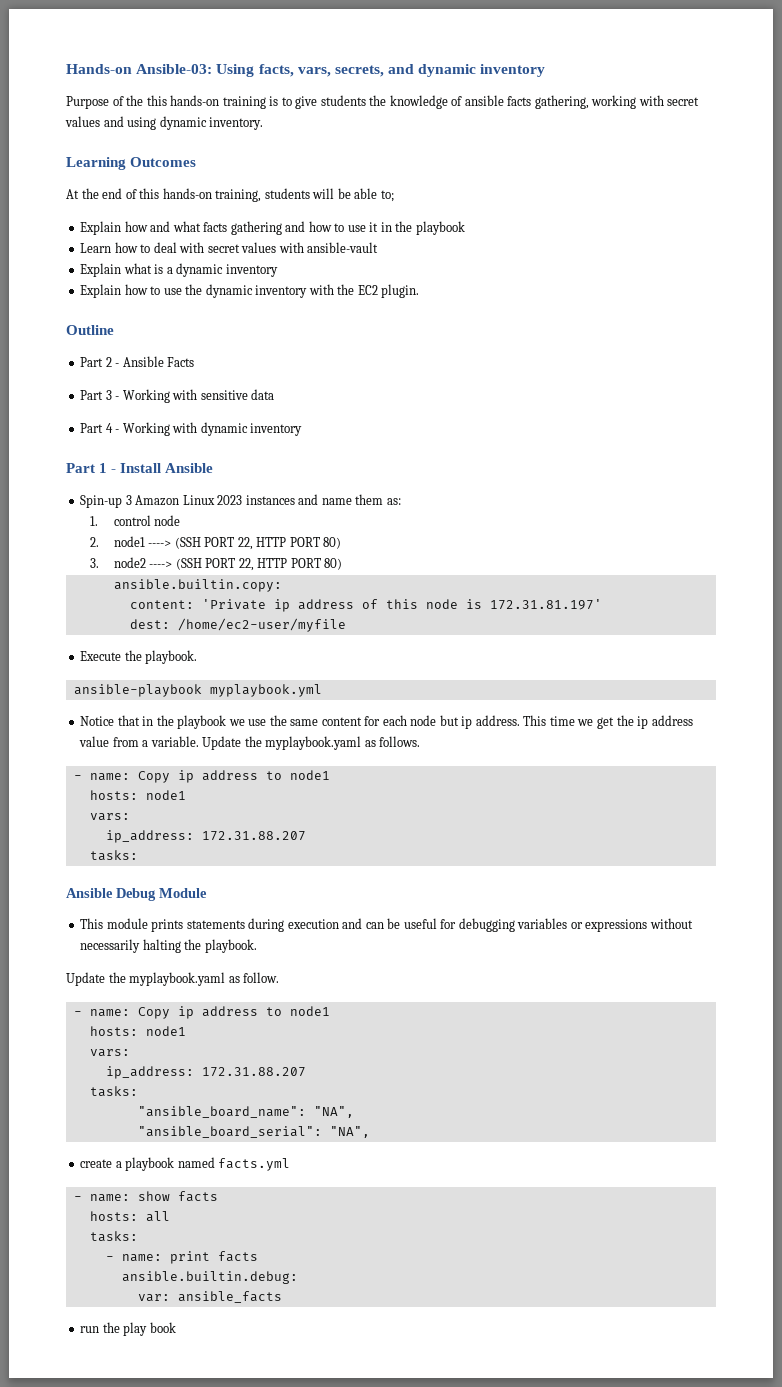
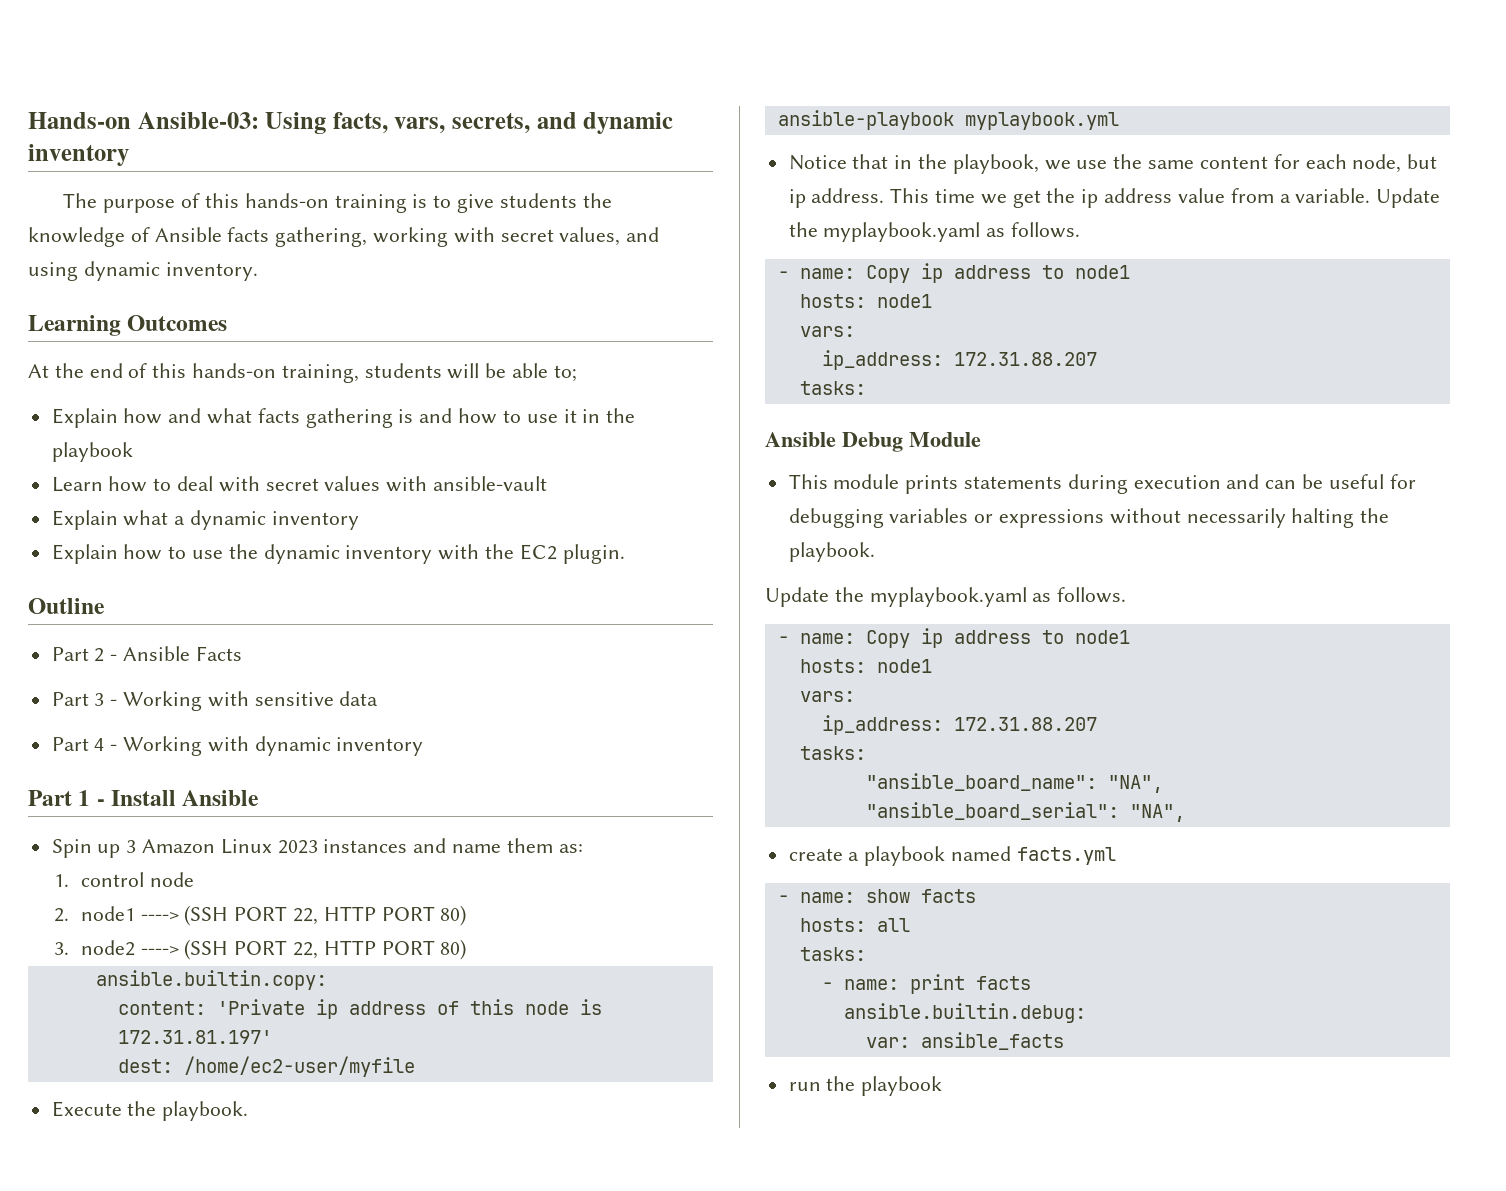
- Purpose of the this hands-on training is to give students the knowledge of ansible facts gathering, working with secret values and using dynamic inventory.
+ The purpose of this hands-on training is to give students the knowledge of Ansible facts gathering, working with secret values, and using dynamic inventory.
- Explain how and what facts gathering and how to use it in the playbook
+ Explain how and what facts gathering is and how to use it in the playbook
- Explain what is a dynamic inventory
+ Explain what a dynamic inventory
- Spin-up 3 Amazon Linux 2023 instances and name them as:
+ Spin up 3 Amazon Linux 2023 instances and name them as:
- Notice that in the playbook we use the same content for each node but ip address.
+ Notice that in the playbook, we use the same content for each node, but ip address.
  This module prints statements during execution and can be useful for debugging variables or expressions without necessarily halting the playbook.
- Update the myplaybook.yaml as follow.
+ Update the myplaybook.yaml as follows.
- run the play book
+ run the playbook

